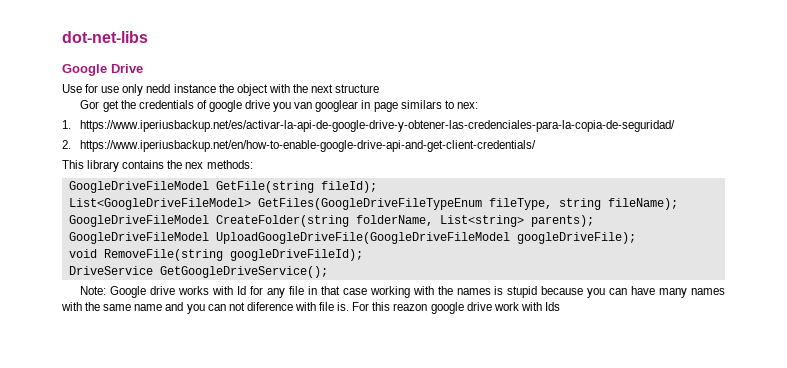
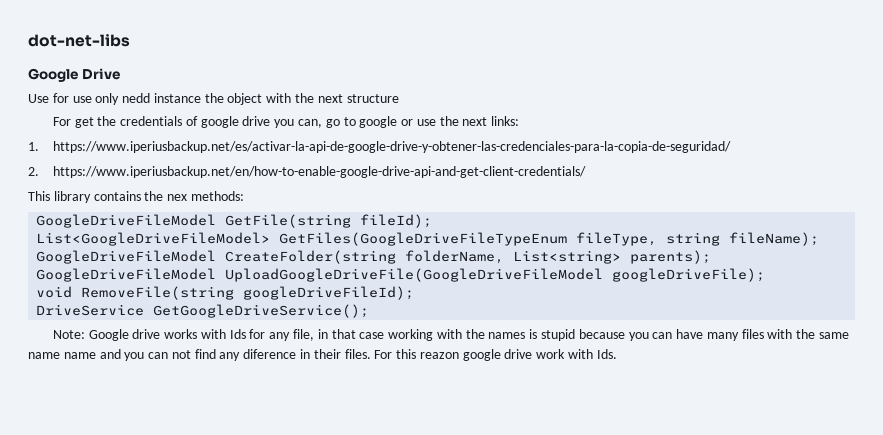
- Gor get the credentials of google drive you van googlear in page similars to nex:
+ For get the credentials of google drive you can, go to google or use the next links:
- Note: Google drive works with Id for any file in that case working with the names is stupid because you can have many names with the same name and you can not diference with file is.
+ Note: Google drive works with Ids for any file, in that case working with the names is stupid because you can have many files with the same name name and you can not find any diference in their files.
- For this reazon google drive work with Ids
+ For this reazon google drive work with Ids.

